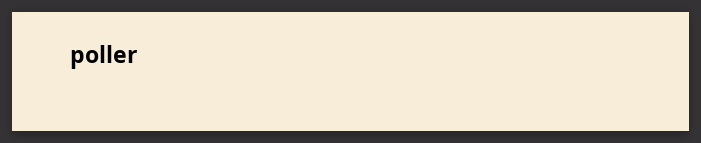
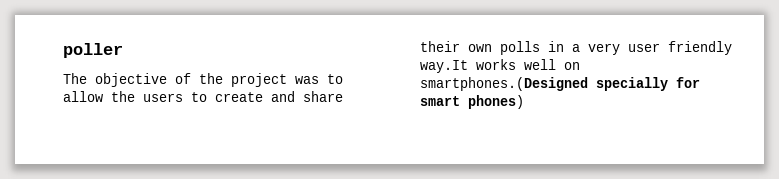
+ The objective of the project was to allow the users to create and share their own polls in a very user friendly way.It works well on smartphones.(Designed specially for smart phones)

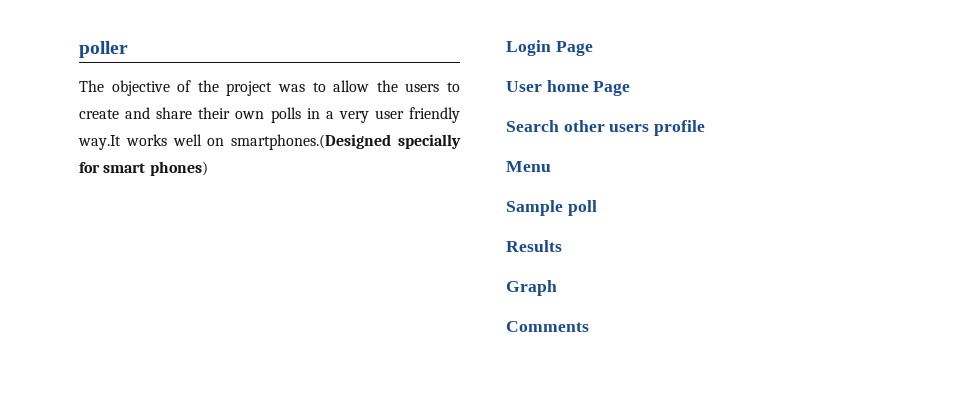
+ Login Page
+ User home Page
+ Search other users profile
+ Menu
+ Sample poll
+ Results
+ Graph
+ Comments

